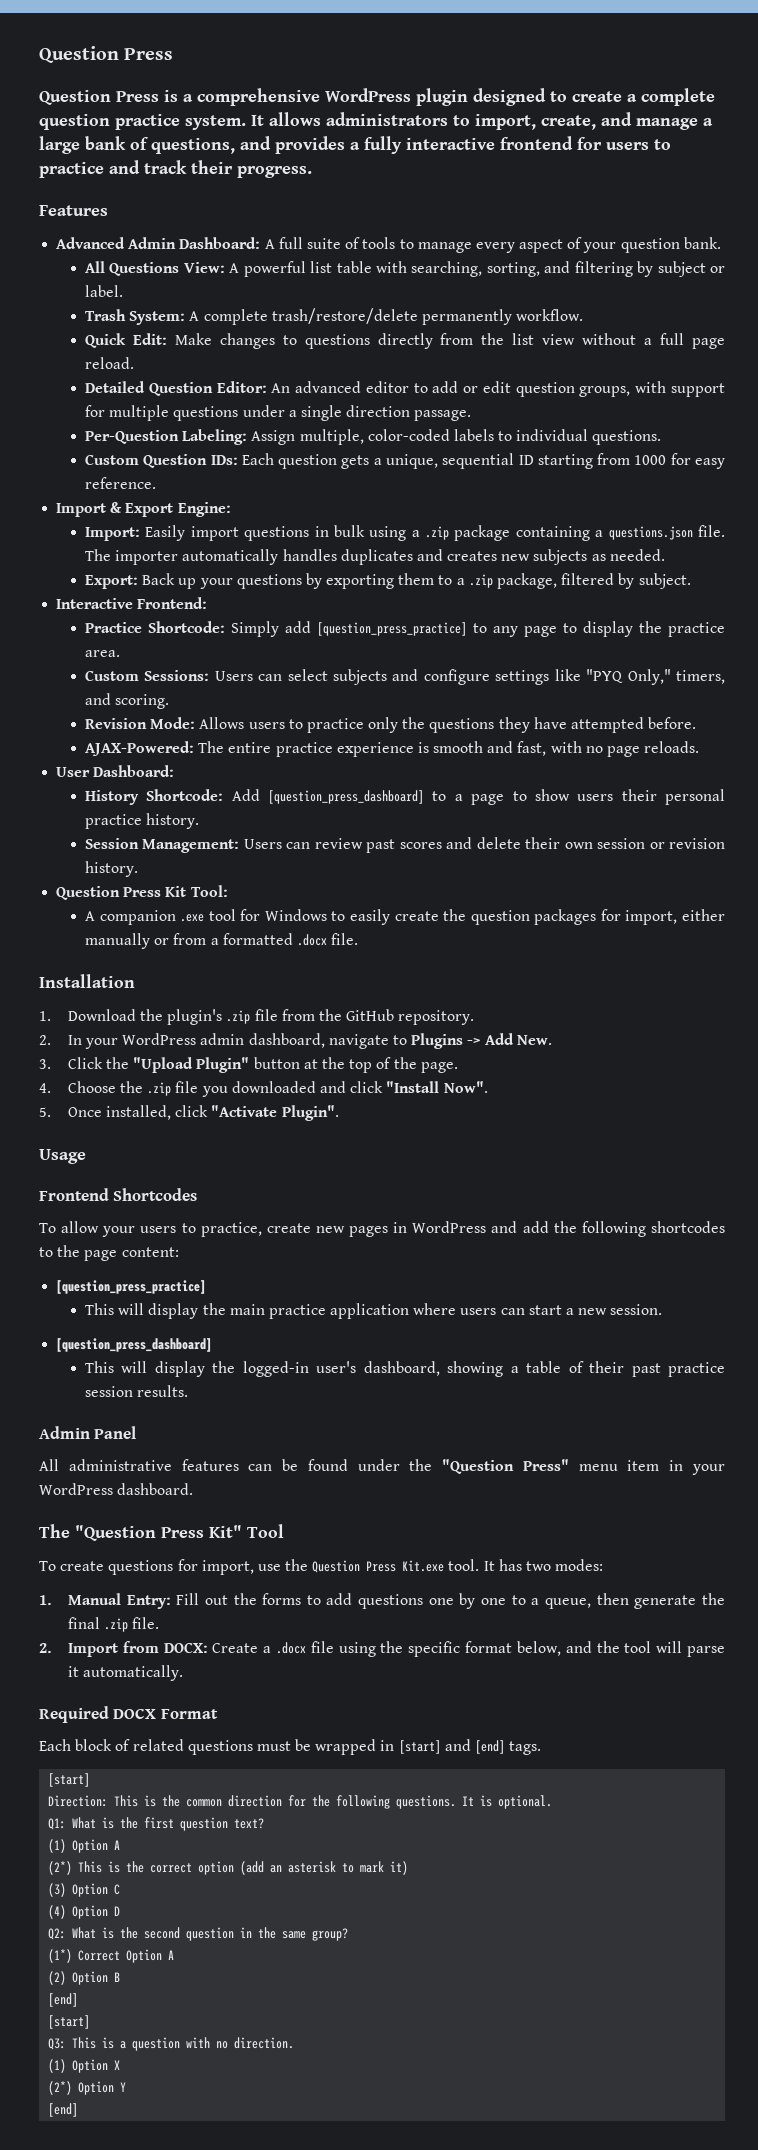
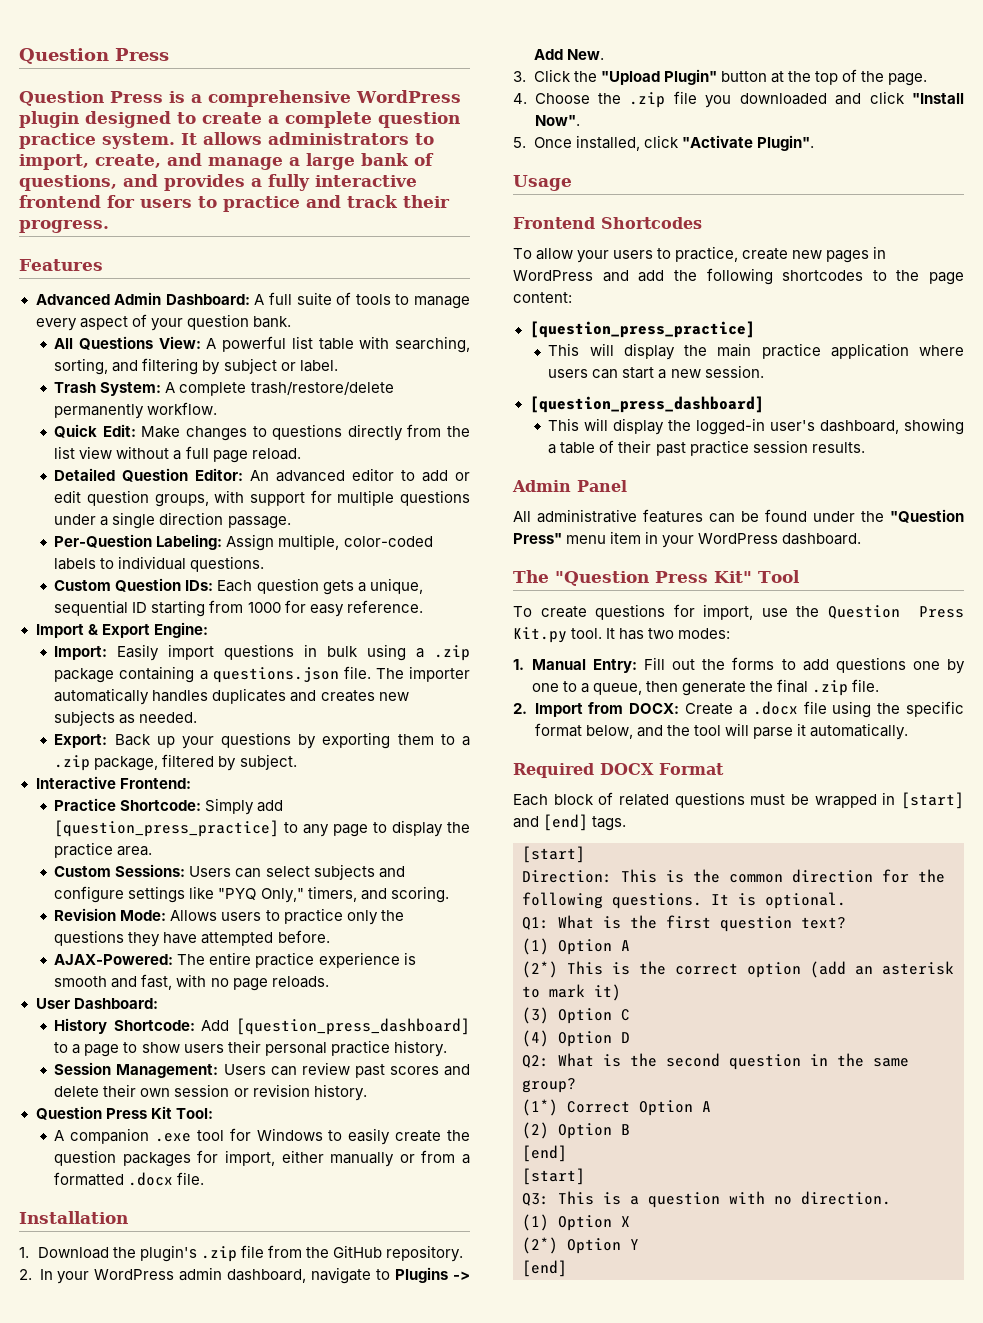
- To create questions for import, use the Question Press Kit.exe tool.
+ To create questions for import, use the Question Press Kit.py tool.

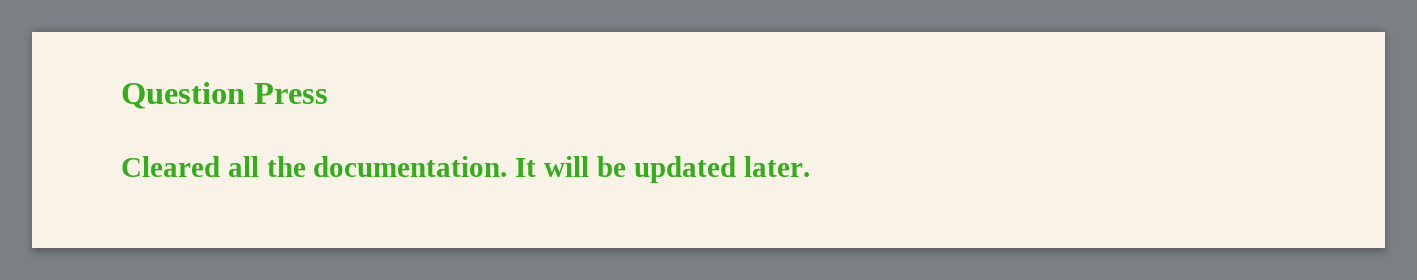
- Question Press is a comprehensive WordPress plugin designed to create a complete question practice system. It allows administrators to import, create, and manage a large bank of questions, and provides a fully interactive frontend for users to practice and track their progress.
- Features
- Advanced Admin Dashboard: A full suite of tools to manage every aspect of your question bank.
- All Questions View: A powerful list table with searching, sorting, and filtering by subject or label.
- Trash System: A complete trash/restore/delete permanently workflow.
- Quick Edit: Make changes to questions directly from the list view without a full page reload.
- Detailed Question Editor: An advanced editor to add or edit question groups, with support for multiple questions under a single direction passage.
- Per-Question Labeling: Assign multiple, color-coded labels to individual questions.
- Custom Question IDs: Each question gets a unique, sequential ID starting from 1000 for easy reference.
- Import & Export Engine:
- Import: Easily import questions in bulk using a .zip package containing a questions.json file. The importer automatically handles duplicates and creates new subjects as needed.
- Export: Back up your questions by exporting them to a .zip package, filtered by subject.
- Interactive Frontend:
- Practice Shortcode: Simply add [question_press_practice] to any page to display the practice area.
- Custom Sessions: Users can select subjects and configure settings like "PYQ Only," timers, and scoring.
- Revision Mode: Allows users to practice only the questions they have attempted before.
- AJAX-Powered: The entire practice experience is smooth and fast, with no page reloads.
- User Dashboard:
- History Shortcode: Add [question_press_dashboard] to a page to show users their personal practice history.
- Session Management: Users can review past scores and delete their own session or revision history.
- Question Press Kit Tool:
- A companion .exe tool for Windows to easily create the question packages for import, either manually or from a formatted .docx file.
- Installation
- 1. Download the plugin's .zip file from the GitHub repository.
- 2. In your WordPress admin dashboard, navigate to Plugins -> Add New.
- 3. Click the "Upload Plugin" button at the top of the page.
- 4. Choose the .zip file you downloaded and click "Install Now".
- 5. Once installed, click "Activate Plugin".
- Usage
- Frontend Shortcodes
- To allow your users to practice, create new pages in WordPress and add the following shortcodes to the page content:
- [question_press_practice]
- This will display the main practice application where users can start a new session.
- [question_press_dashboard]
- This will display the logged-in user's dashboard, showing a table of their past practice session results.
- Admin Panel
- All administrative features can be found under the "Question Press" menu item in your WordPress dashboard.
- The "Question Press Kit" Tool
- To create questions for import, use the Question Press Kit.py tool. It has two modes:
- 1. Manual Entry: Fill out the forms to add questions one by one to a queue, then generate the final .zip file.
- 2. Import from DOCX: Create a .docx file using the specific format below, and the tool will parse it automatically.
- Required DOCX Format
- Each block of related questions must be wrapped in [start] and [end] tags.
- [start]
- Direction: This is the common direction for the following questions. It is optional.
- Q1: What is the first question text?
- (1) Option A
- (2*) This is the correct option (add an asterisk to mark it)
- (3) Option C
- (4) Option D
- Q2: What is the second question in the same group?
- (1*) Correct Option A
- (2) Option B
- [end]
- [start]
- Q3: This is a question with no direction.
- (1) Option X
- (2*) Option Y
- [end]
+ Cleared all the documentation. It will be updated later.

